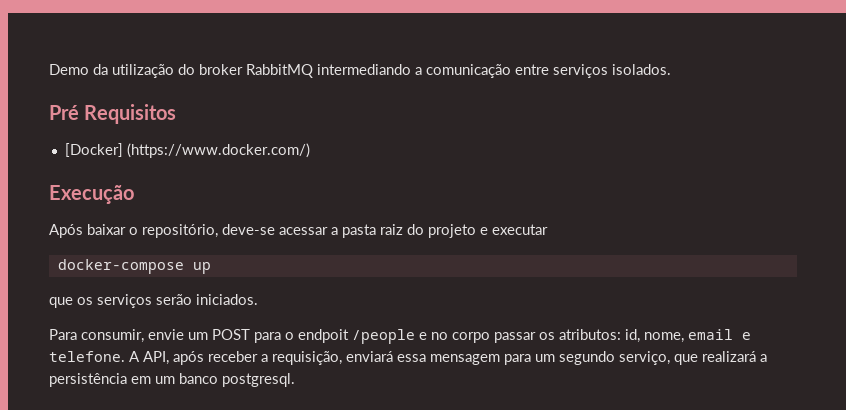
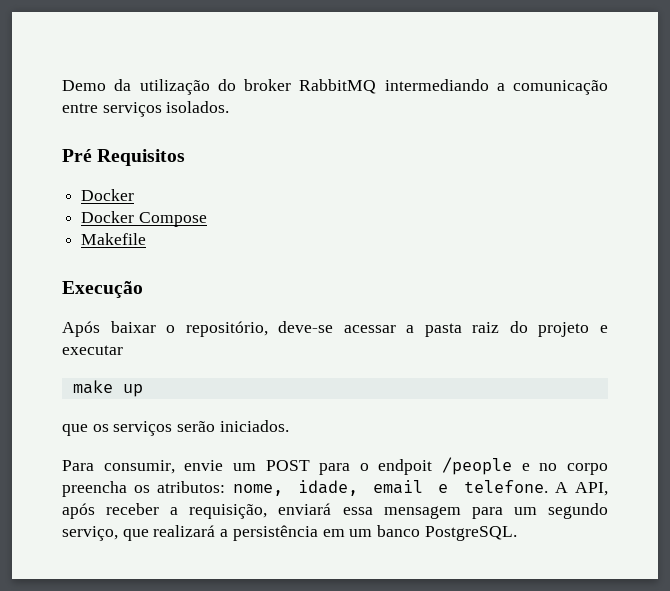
  Pré Requisitos
- [Docker] (https://www.docker.com/)
+ Docker
+ Docker Compose
+ Makefile
- docker-compose up
+ make up
- Para consumir, envie um POST para o endpoit /people e no corpo passar os atributos: id, nome, email e telefone.
+ Para consumir, envie um POST para o endpoit /people e no corpo preencha os atributos: nome, idade, email e telefone.
- A API, após receber a requisição, enviará essa mensagem para um segundo serviço, que realizará a persistência em um banco postgresql.
+ A API, após receber a requisição, enviará essa mensagem para um segundo serviço, que realizará a persistência em um banco PostgreSQL.

